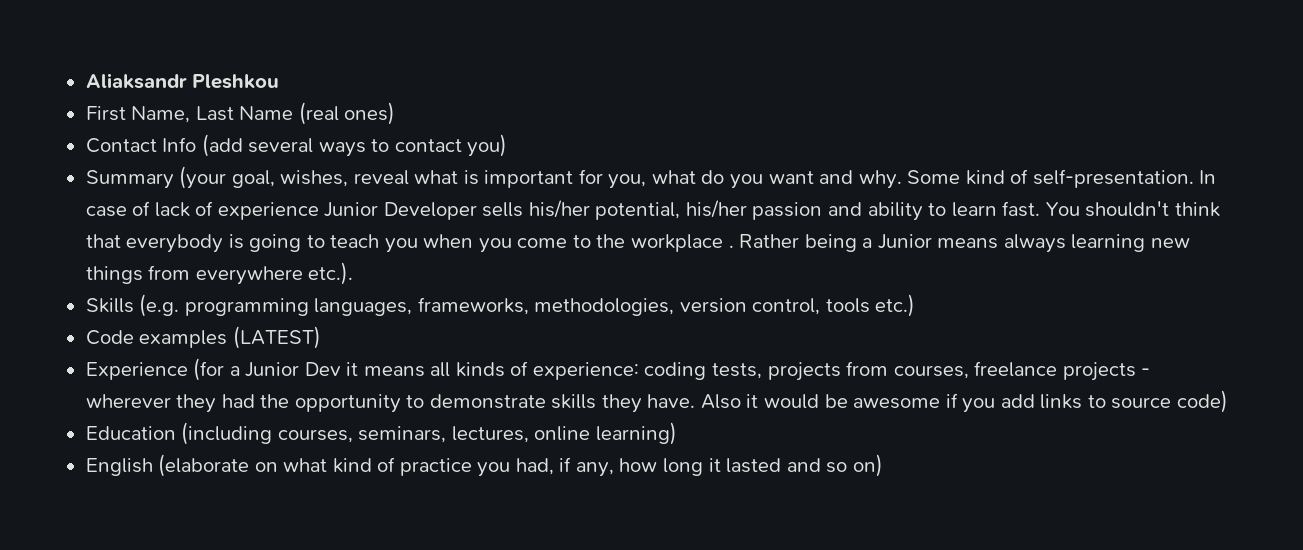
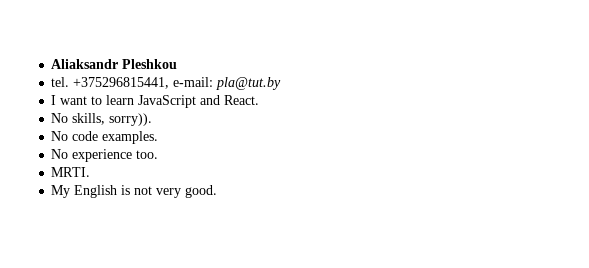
- First Name, Last Name (real ones)
- Contact Info (add several ways to contact you)
- Summary (your goal, wishes, reveal what is important for you, what do you want and why. Some kind of self-presentation. In case of lack of experience Junior Developer sells his/her potential, his/her passion and ability to learn fast. You shouldn't think that everybody is going to teach you when you come to the workplace . Rather being a Junior means always learning new things from everywhere etc.).
- Skills (e.g. programming languages, frameworks, methodologies, version control, tools etc.)
- Code examples (LATEST)
- Experience (for a Junior Dev it means all kinds of experience: coding tests, projects from courses, freelance projects - wherever they had the opportunity to demonstrate skills they have. Also it would be awesome if you add links to source code)
- Education (including courses, seminars, lectures, online learning)
- English (elaborate on what kind of practice you had, if any, how long it lasted and so on)
+ tel. +375296815441, e-mail: pla@tut.by
+ I want to learn JavaScript and React.
+ No skills, sorry)).
+ No code examples.
+ No experience too.
+ MRTI.
+ My English is not very good.

